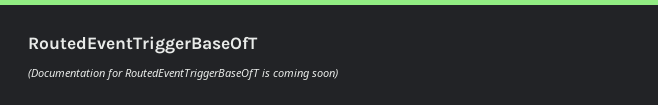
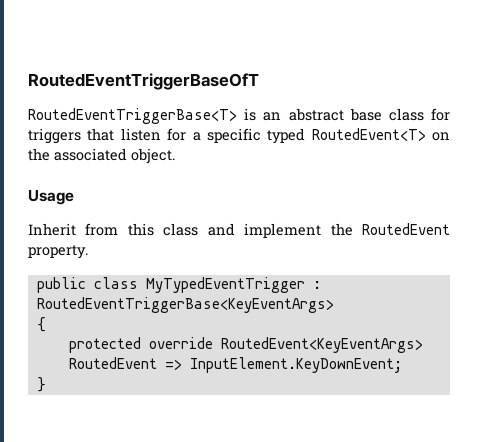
- (Documentation for RoutedEventTriggerBaseOfT is coming soon)
+ RoutedEventTriggerBase<T> is an abstract base class for triggers that listen for a specific typed RoutedEvent<T> on the associated object.
+ Usage
+ Inherit from this class and implement the RoutedEvent property.
+ public class MyTypedEventTrigger : RoutedEventTriggerBase<KeyEventArgs>
+ {
+ protected override RoutedEvent<KeyEventArgs> RoutedEvent => InputElement.KeyDownEvent;
+ }

